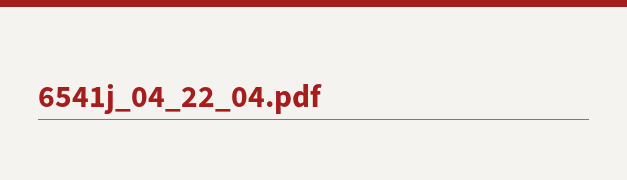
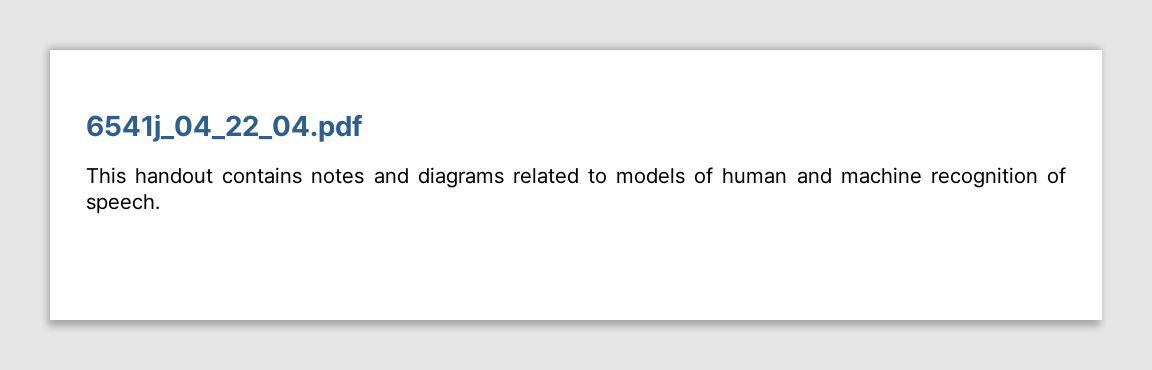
+ This handout contains notes and diagrams related to models of human and machine recognition of speech.

